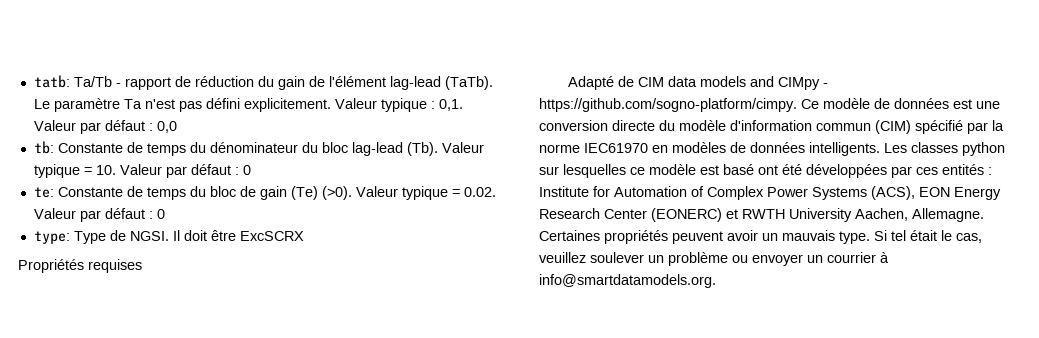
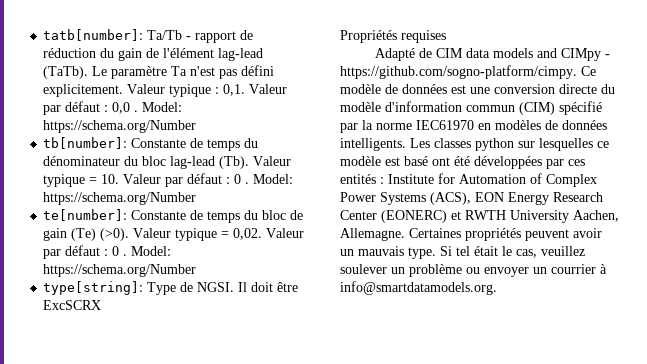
- tatb: Ta/Tb - rapport de réduction du gain de l'élément lag-lead (TaTb).
+ tatb[number]: Ta/Tb - rapport de réduction du gain de l'élément lag-lead (TaTb).
- Valeur par défaut : 0,0
- tb: Constante de temps du dénominateur du bloc lag-lead (Tb). Valeur typique = 10. Valeur par défaut : 0
- te: Constante de temps du bloc de gain (Te) (>0).
+ Valeur par défaut : 0,0 . Model: https://schema.org/Number
+ tb[number]: Constante de temps du dénominateur du bloc lag-lead (Tb). Valeur typique = 10. Valeur par défaut : 0 . Model: https://schema.org/Number
+ te[number]: Constante de temps du bloc de gain (Te) (>0).
- Valeur typique = 0.02. Valeur par défaut : 0
- type: Type de NGSI.
+ Valeur typique = 0,02. Valeur par défaut : 0 . Model: https://schema.org/Number
+ type[string]: Type de NGSI.

